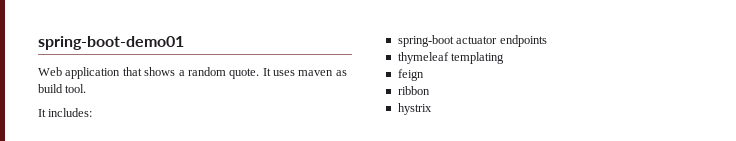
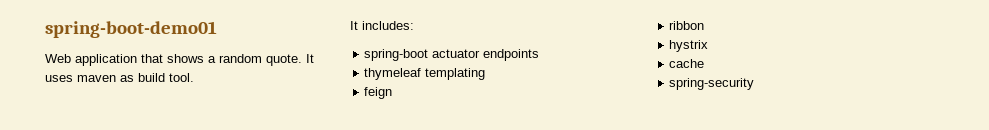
+ cache
+ spring-security

